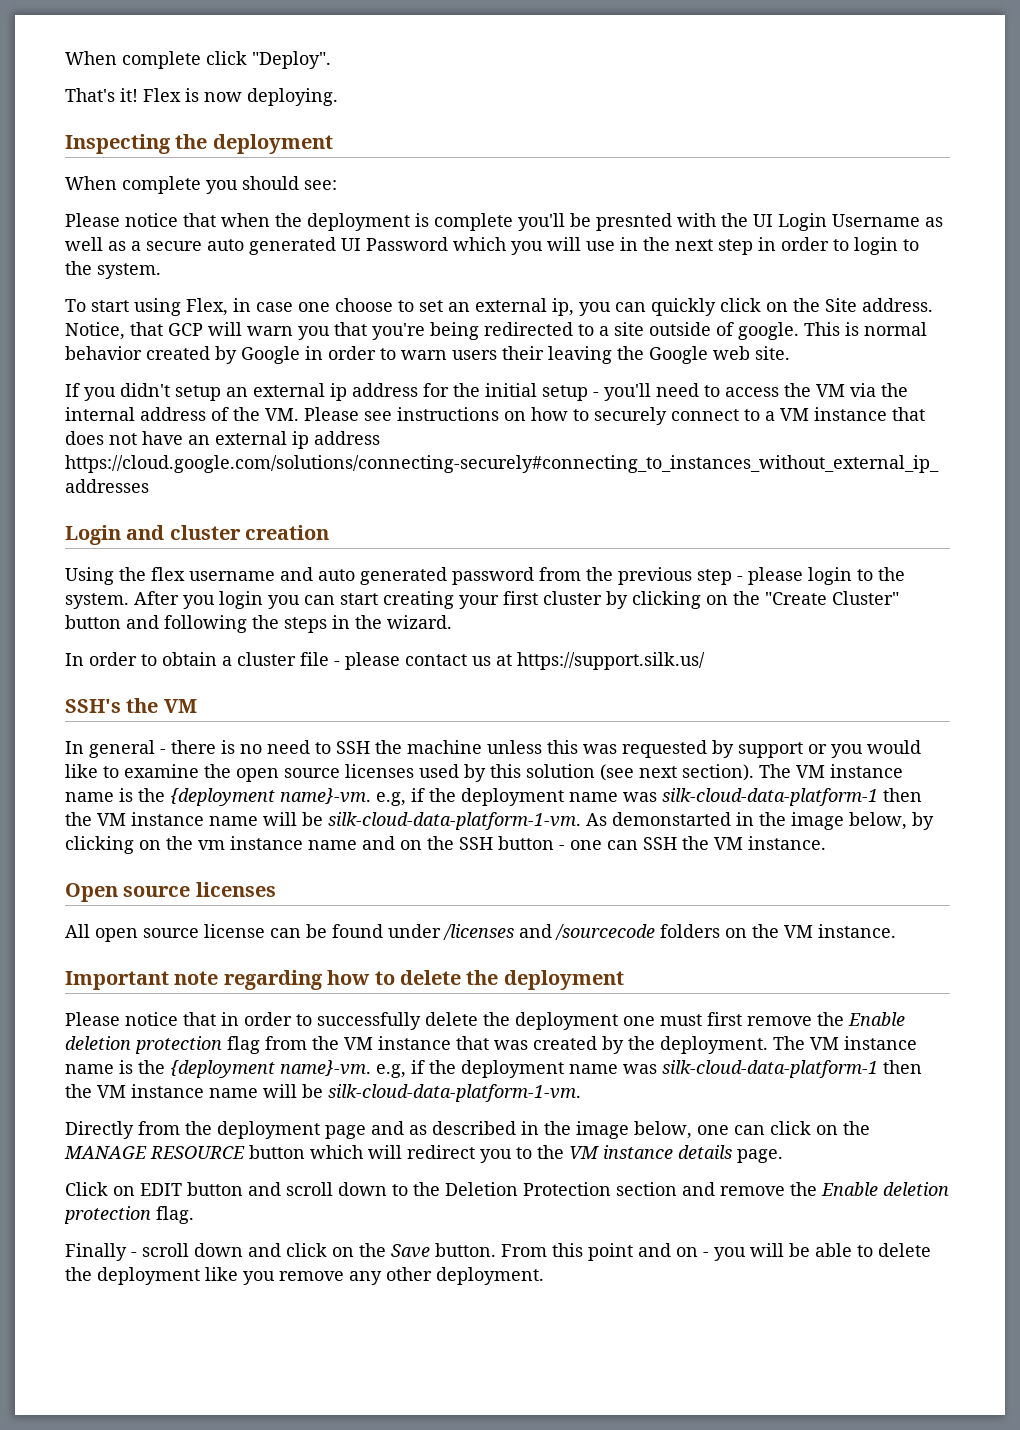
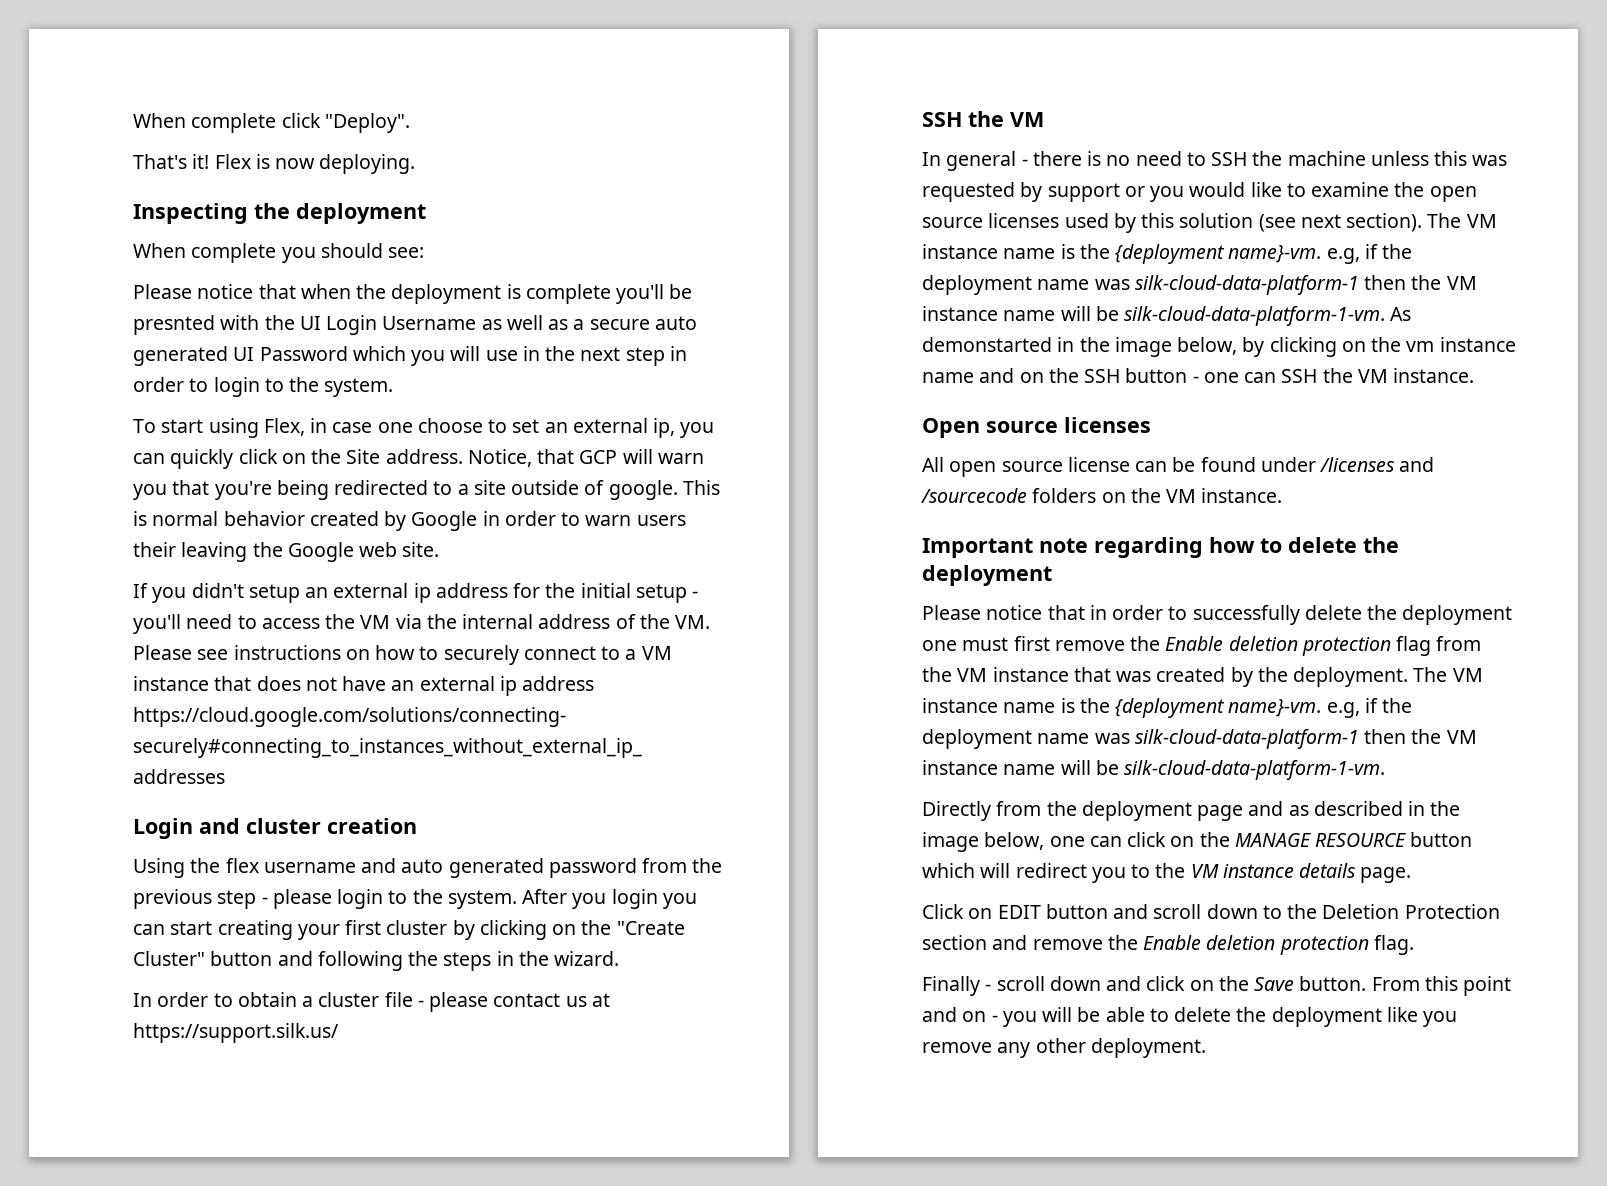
  In order to obtain a cluster file - please contact us at https://support.silk.us/
- SSH's the VM
+ SSH the VM

